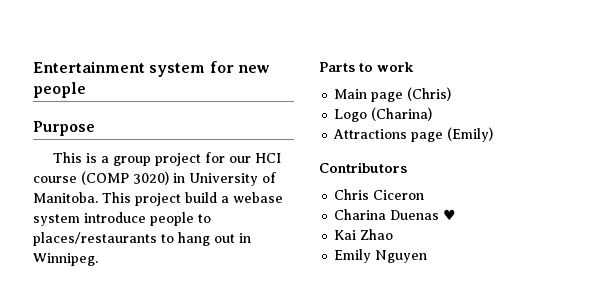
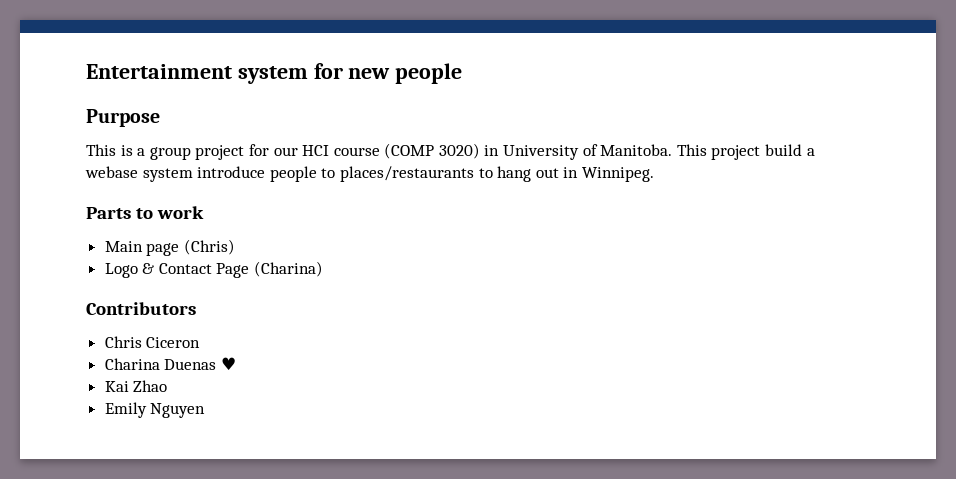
- Logo (Charina)
- Attractions page (Emily)
+ Logo & Contact Page (Charina)

